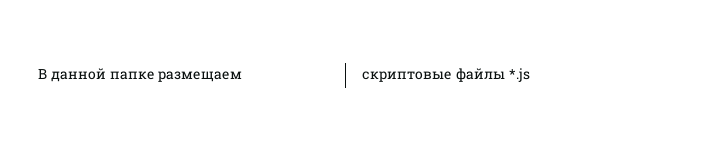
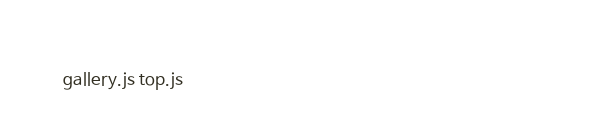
- В данной папке размещаем скриптовые файлы *.js
+ gallery.js top.js

